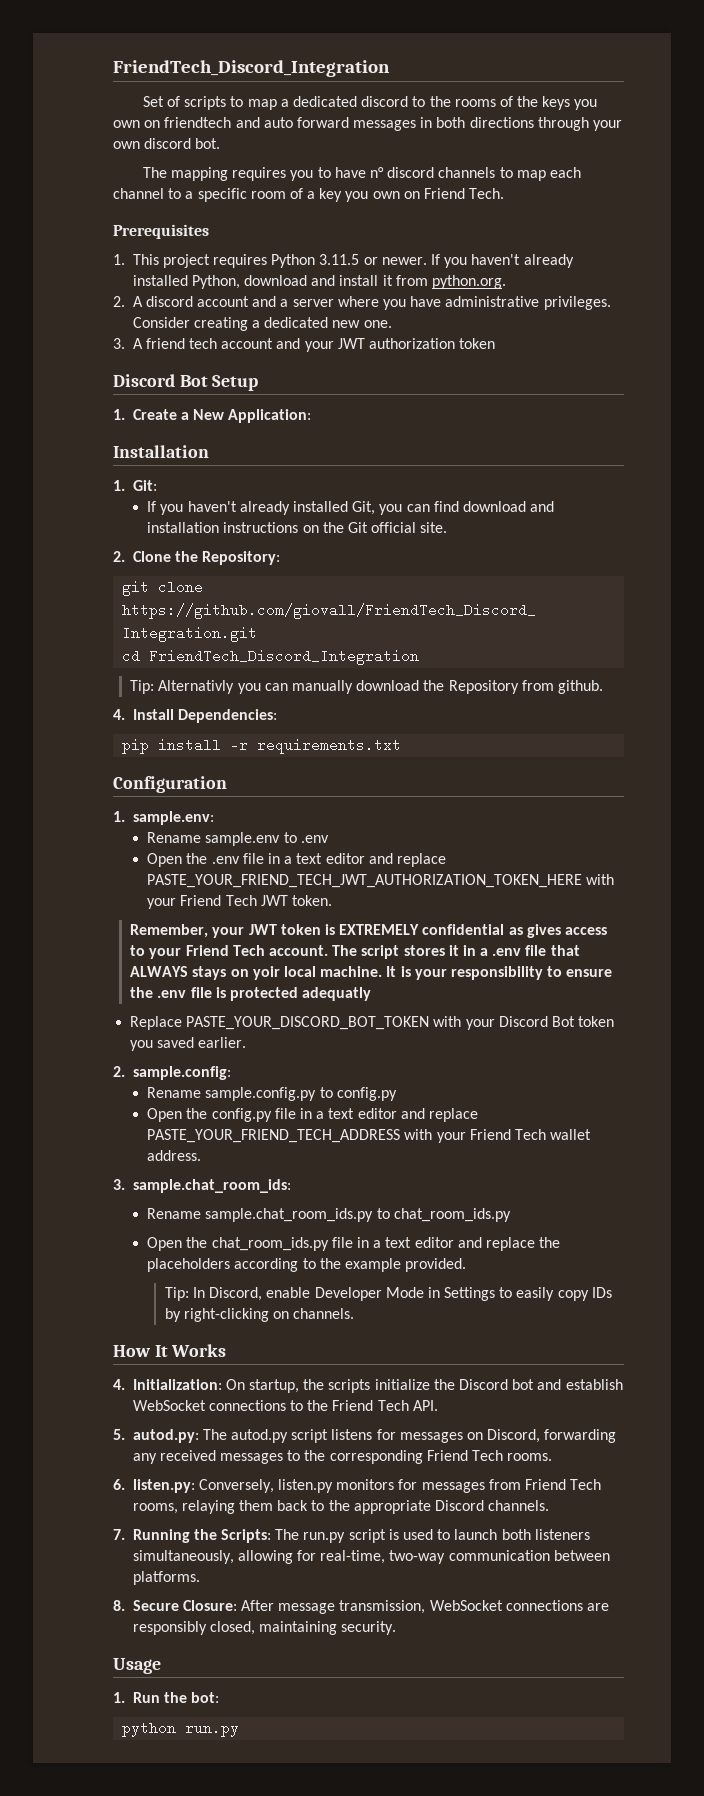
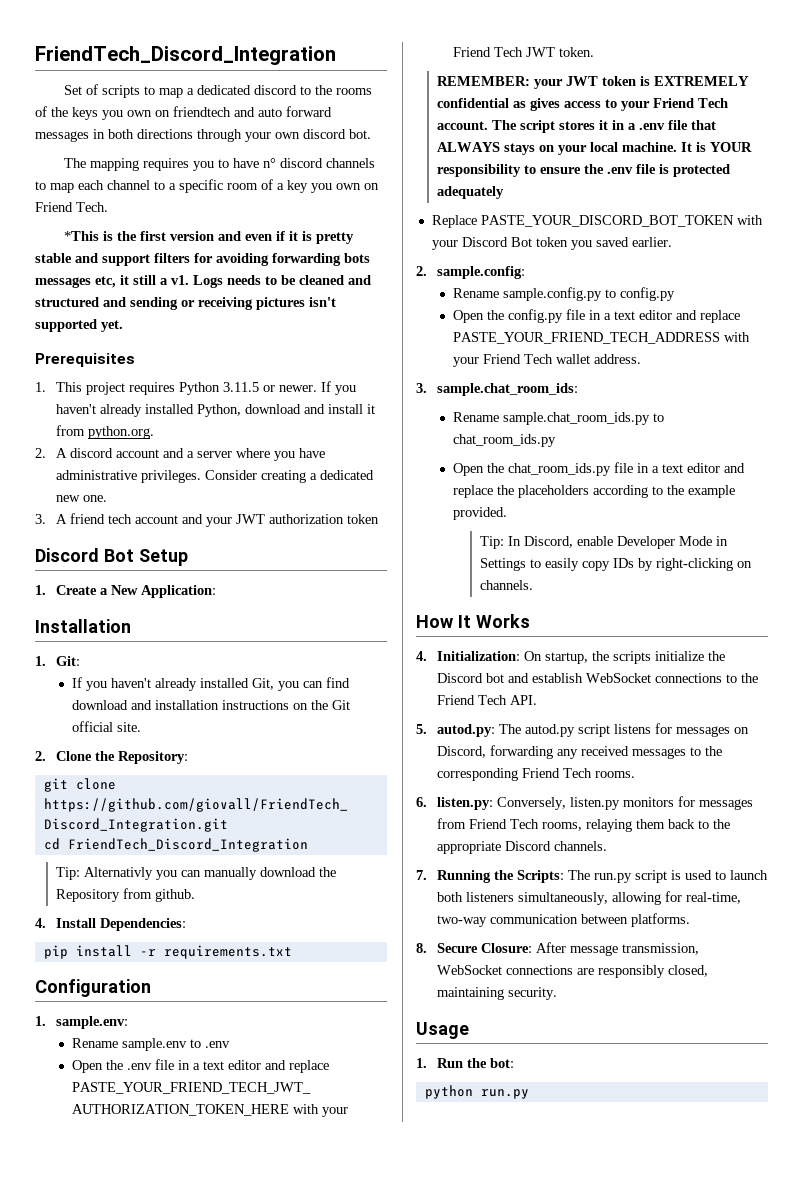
+ *This is the first version and even if it is pretty stable and support filters for avoiding forwarding bots messages etc, it still a v1. Logs needs to be cleaned and structured and sending or receiving pictures isn't supported yet.
- Remember, your JWT token is EXTREMELY confidential as gives access to your Friend Tech account.
+ REMEMBER: your JWT token is EXTREMELY confidential as gives access to your Friend Tech account.
- The script stores it in a .env file that ALWAYS stays on yoir local machine.
+ The script stores it in a .env file that ALWAYS stays on your local machine.
- It is your responsibility to ensure the .env file is protected adequatly
+ It is YOUR responsibility to ensure the .env file is protected adequately

